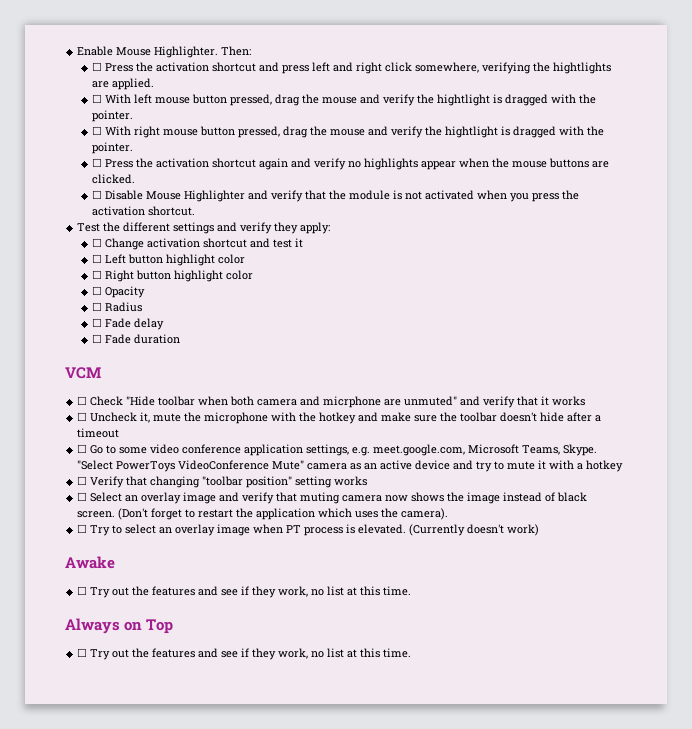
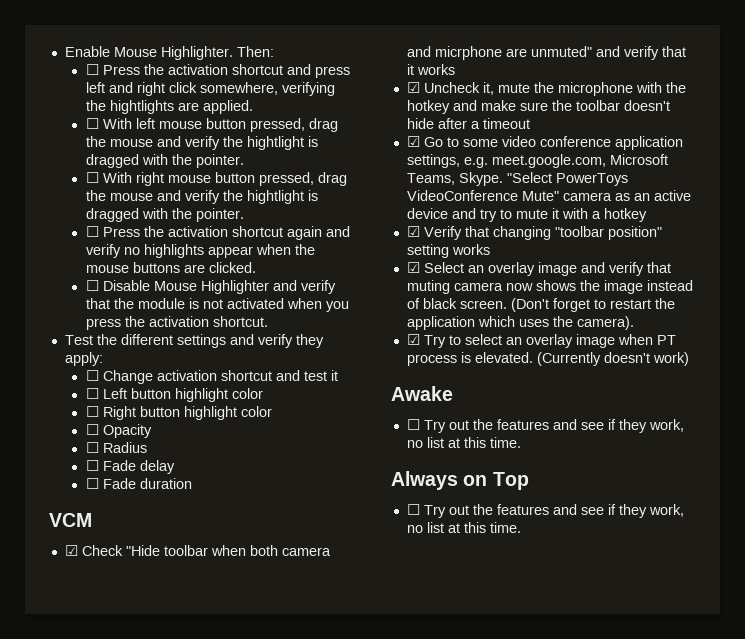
- ☐ Check "Hide toolbar when both camera and micrphone are unmuted" and verify that it works
+ ☑ Check "Hide toolbar when both camera and micrphone are unmuted" and verify that it works
- ☐ Uncheck it, mute the microphone with the hotkey and make sure the toolbar doesn't hide after a timeout
+ ☑ Uncheck it, mute the microphone with the hotkey and make sure the toolbar doesn't hide after a timeout
- ☐ Go to some video conference application settings, e.g. meet.google.com, Microsoft Teams, Skype.
+ ☑ Go to some video conference application settings, e.g. meet.google.com, Microsoft Teams, Skype.
- ☐ Verify that changing "toolbar position" setting works
+ ☑ Verify that changing "toolbar position" setting works
- ☐ Select an overlay image and verify that muting camera now shows the image instead of black screen.
+ ☑ Select an overlay image and verify that muting camera now shows the image instead of black screen.
- ☐ Try to select an overlay image when PT process is elevated.
+ ☑ Try to select an overlay image when PT process is elevated.

